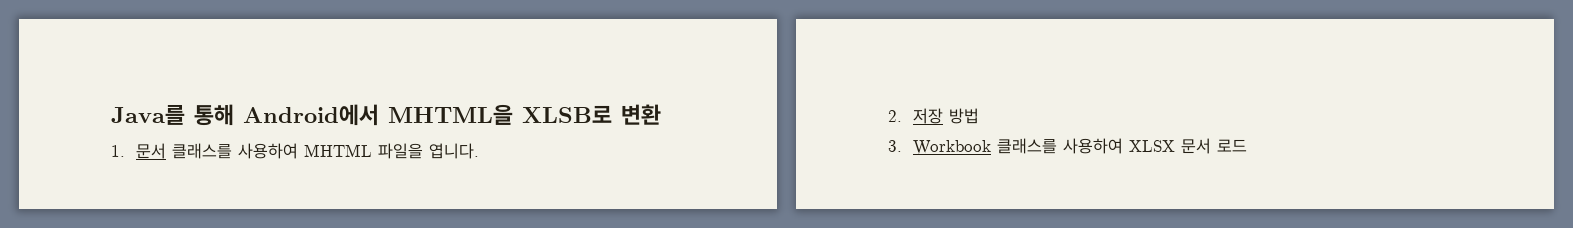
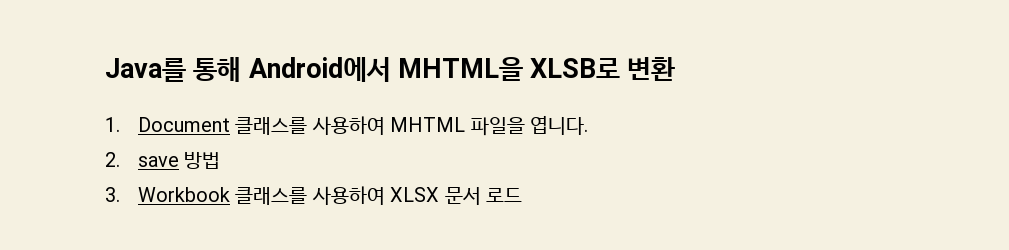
- 1. 문서 클래스를 사용하여 MHTML 파일을 엽니다.
+ 1. Document 클래스를 사용하여 MHTML 파일을 엽니다.
- 2. 저장 방법
+ 2. save 방법

